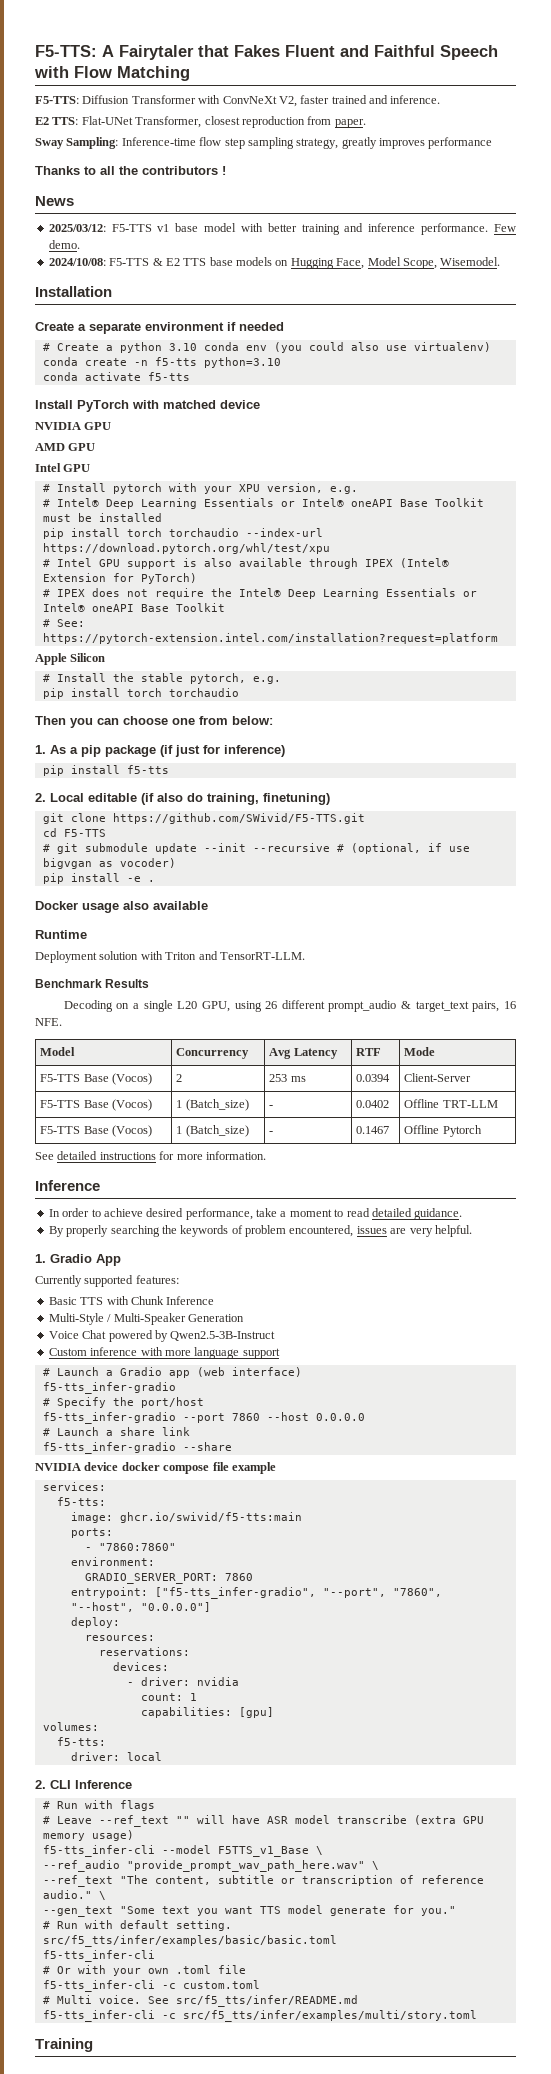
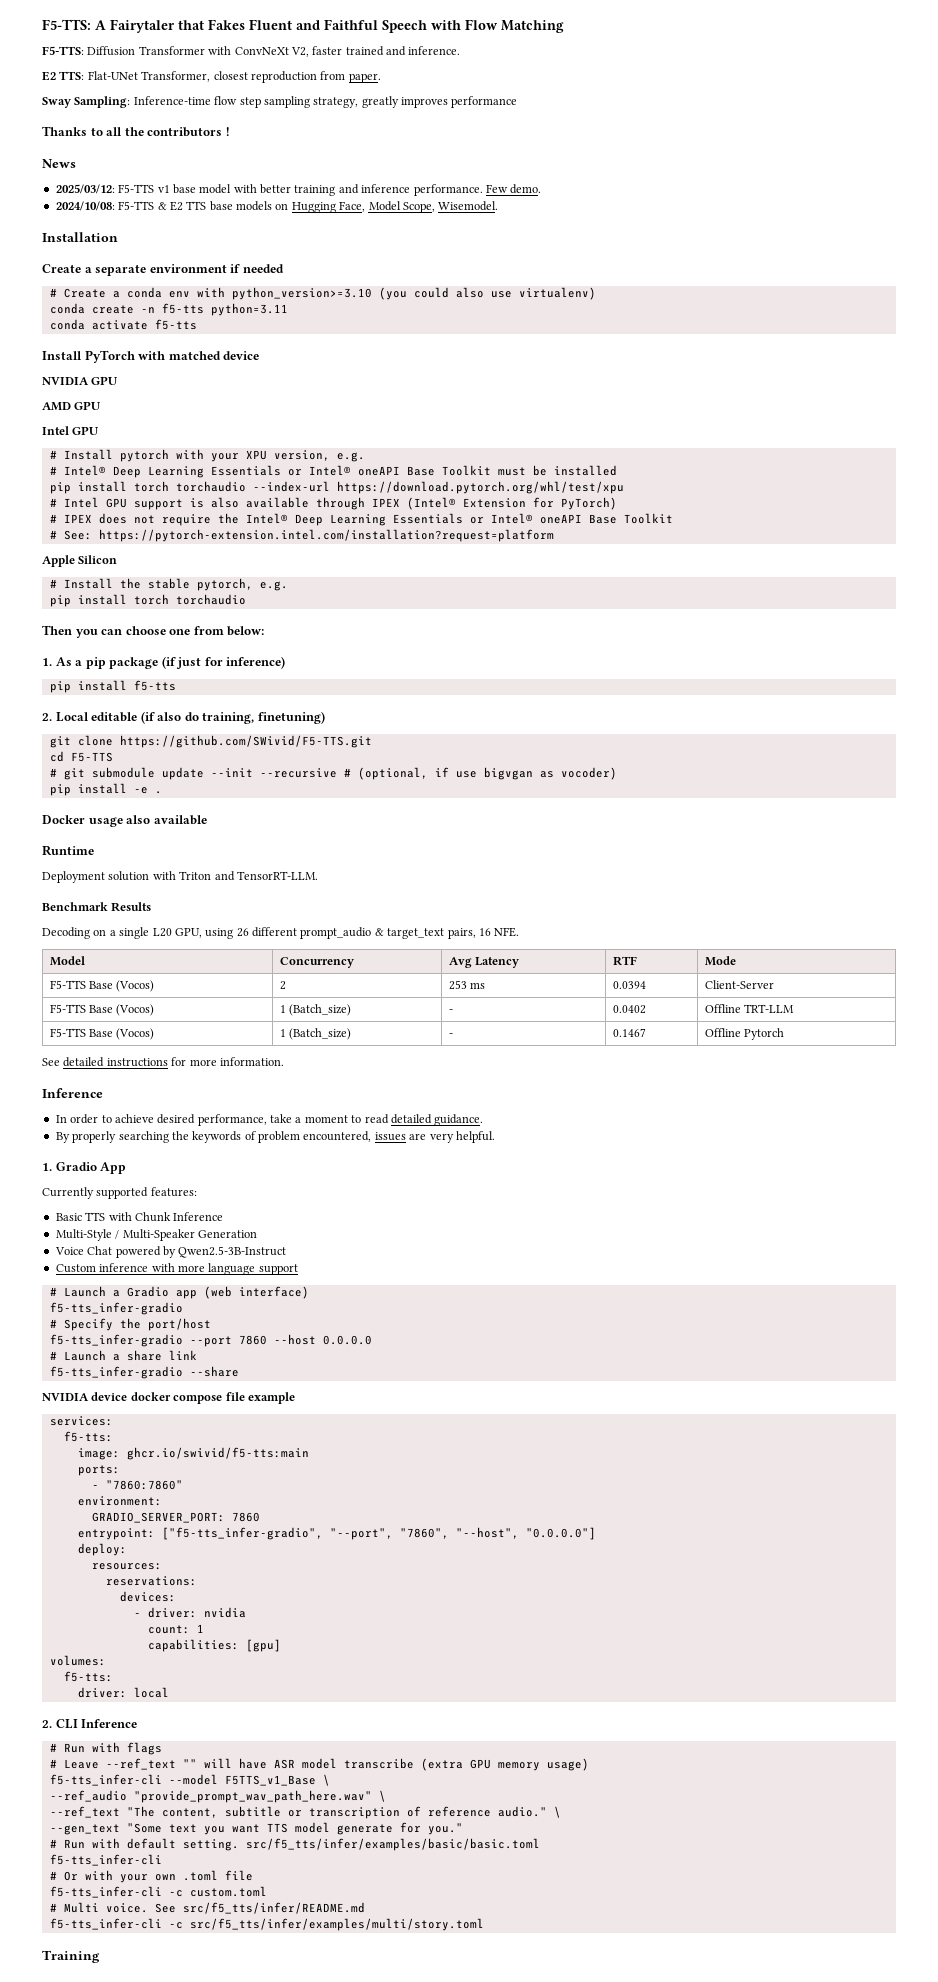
- # Create a python 3.10 conda env (you could also use virtualenv)
+ # Create a conda env with python_version>=3.10 (you could also use virtualenv)
- conda create -n f5-tts python=3.10
+ conda create -n f5-tts python=3.11

